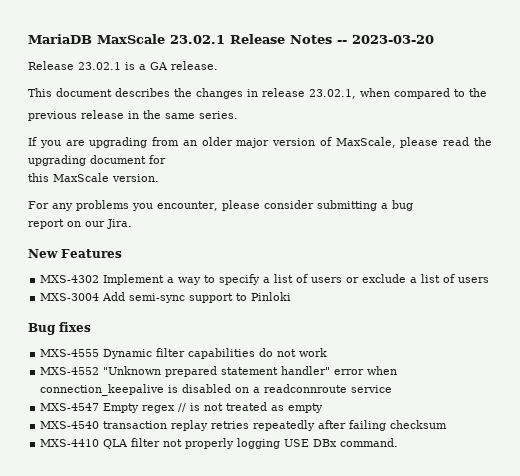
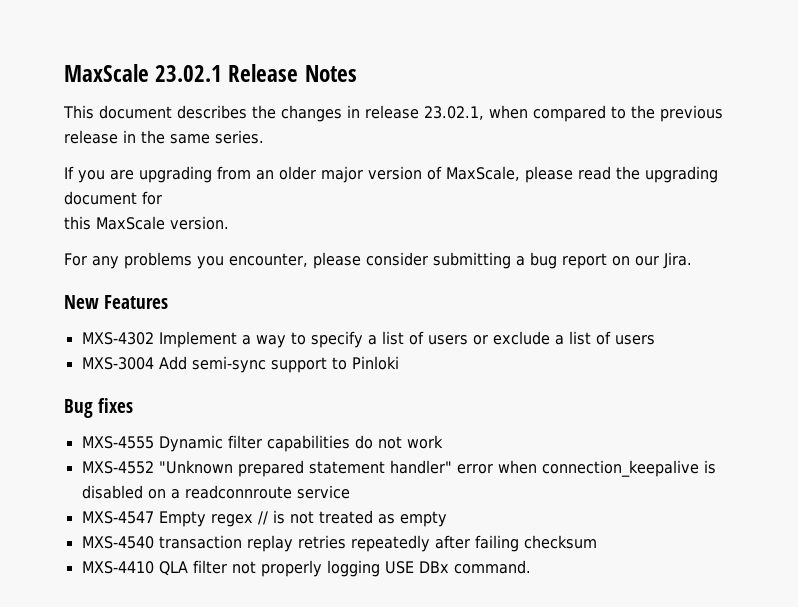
- MariaDB MaxScale 23.02.1 Release Notes -- 2023-03-20
- Release 23.02.1 is a GA release.
+ MaxScale 23.02.1 Release Notes
- This document describes the changes in release 23.02.1, when compared to the
- previous release in the same series.
+ This document describes the changes in release 23.02.1, when compared to the previous release in the same series.
- For any problems you encounter, please consider submitting a bug
- report on our Jira.
+ For any problems you encounter, please consider submitting a bug report on our Jira.

